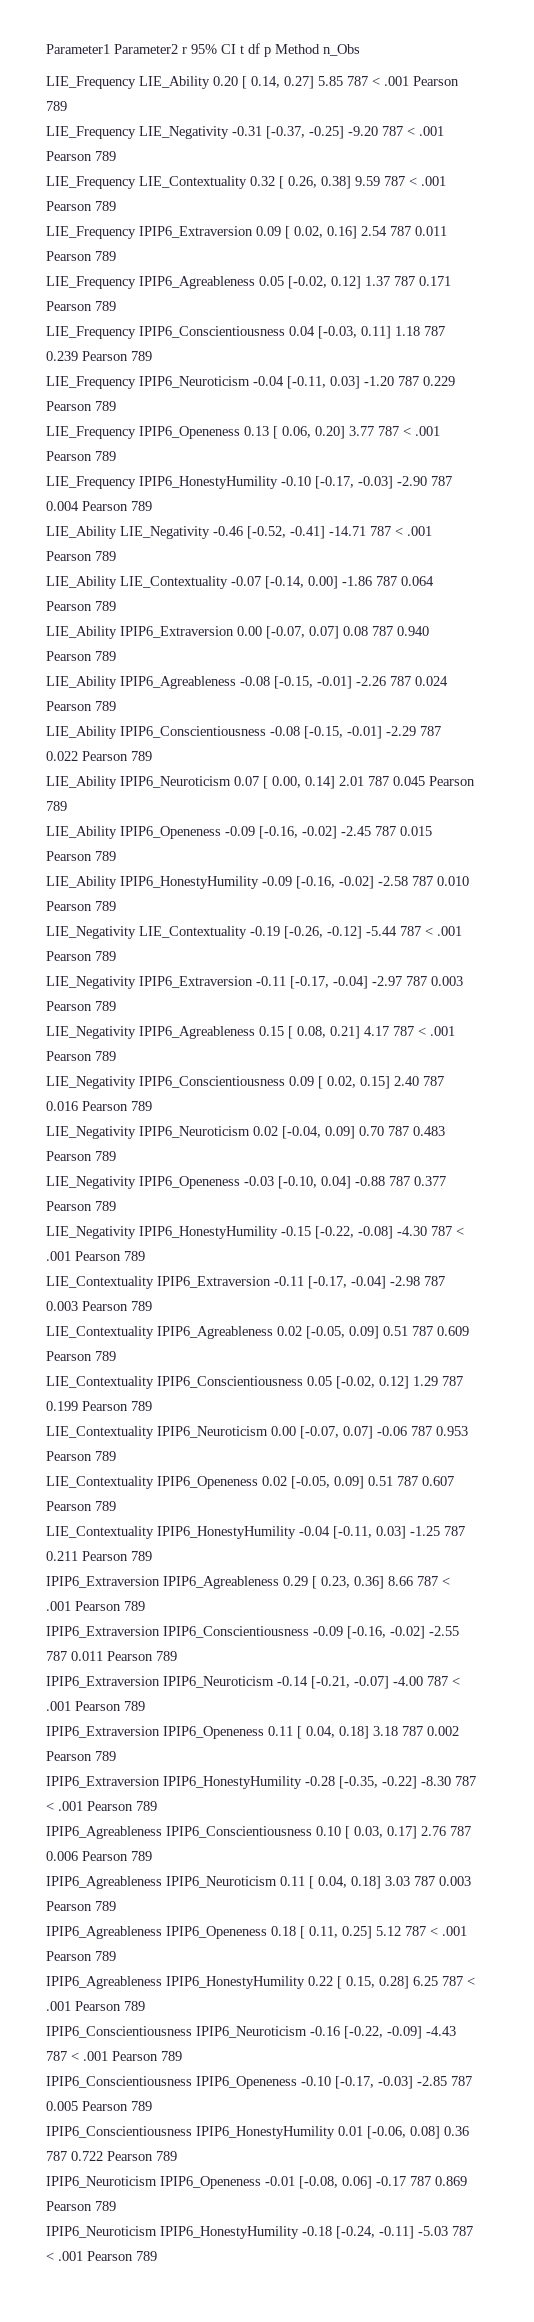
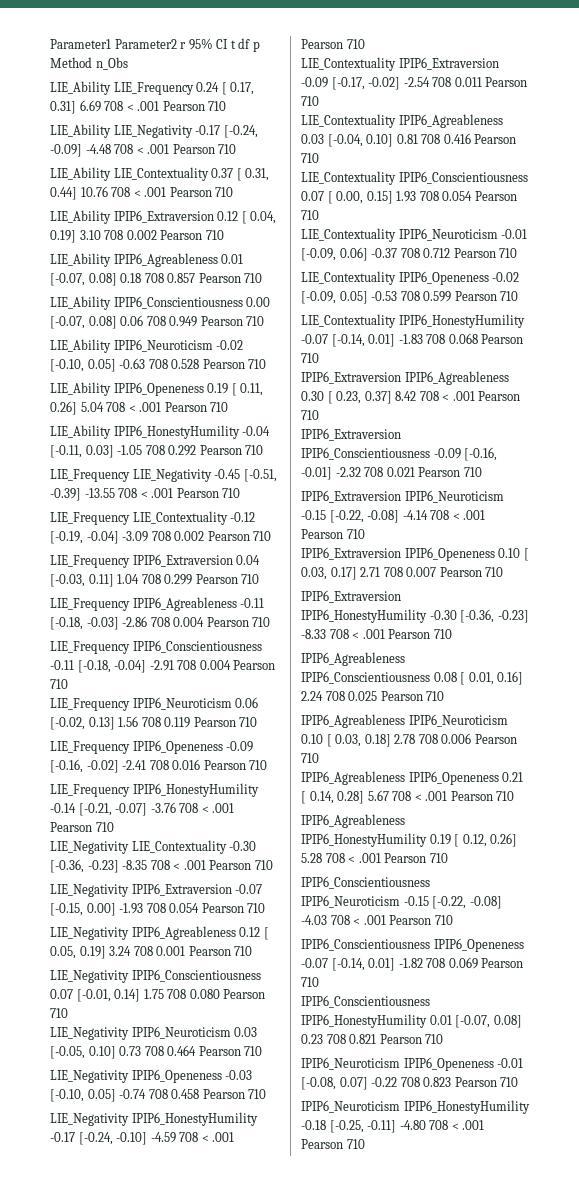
- LIE_Frequency LIE_Ability 0.20 [ 0.14, 0.27] 5.85 787 < .001 Pearson 789
- LIE_Frequency LIE_Negativity -0.31 [-0.37, -0.25] -9.20 787 < .001 Pearson 789
+ LIE_Ability LIE_Frequency 0.24 [ 0.17, 0.31] 6.69 708 < .001 Pearson 710
+ LIE_Ability LIE_Negativity -0.17 [-0.24, -0.09] -4.48 708 < .001 Pearson 710
+ LIE_Ability LIE_Contextuality 0.37 [ 0.31, 0.44] 10.76 708 < .001 Pearson 710
+ LIE_Ability IPIP6_Extraversion 0.12 [ 0.04, 0.19] 3.10 708 0.002 Pearson 710
+ LIE_Ability IPIP6_Agreableness 0.01 [-0.07, 0.08] 0.18 708 0.857 Pearson 710
+ LIE_Ability IPIP6_Conscientiousness 0.00 [-0.07, 0.08] 0.06 708 0.949 Pearson 710
+ LIE_Ability IPIP6_Neuroticism -0.02 [-0.10, 0.05] -0.63 708 0.528 Pearson 710
+ LIE_Ability IPIP6_Openeness 0.19 [ 0.11, 0.26] 5.04 708 < .001 Pearson 710
+ LIE_Ability IPIP6_HonestyHumility -0.04 [-0.11, 0.03] -1.05 708 0.292 Pearson 710
+ LIE_Frequency LIE_Negativity -0.45 [-0.51, -0.39] -13.55 708 < .001 Pearson 710
- LIE_Frequency LIE_Contextuality 0.32 [ 0.26, 0.38] 9.59 787 < .001 Pearson 789
- LIE_Frequency IPIP6_Extraversion 0.09 [ 0.02, 0.16] 2.54 787 0.011 Pearson 789
- LIE_Frequency IPIP6_Agreableness 0.05 [-0.02, 0.12] 1.37 787 0.171 Pearson 789
- LIE_Frequency IPIP6_Conscientiousness 0.04 [-0.03, 0.11] 1.18 787 0.239 Pearson 789
- LIE_Frequency IPIP6_Neuroticism -0.04 [-0.11, 0.03] -1.20 787 0.229 Pearson 789
- LIE_Frequency IPIP6_Openeness 0.13 [ 0.06, 0.20] 3.77 787 < .001 Pearson 789
- LIE_Frequency IPIP6_HonestyHumility -0.10 [-0.17, -0.03] -2.90 787 0.004 Pearson 789
- LIE_Ability LIE_Negativity -0.46 [-0.52, -0.41] -14.71 787 < .001 Pearson 789
- LIE_Ability LIE_Contextuality -0.07 [-0.14, 0.00] -1.86 787 0.064 Pearson 789
- LIE_Ability IPIP6_Extraversion 0.00 [-0.07, 0.07] 0.08 787 0.940 Pearson 789
- LIE_Ability IPIP6_Agreableness -0.08 [-0.15, -0.01] -2.26 787 0.024 Pearson 789
- LIE_Ability IPIP6_Conscientiousness -0.08 [-0.15, -0.01] -2.29 787 0.022 Pearson 789
- LIE_Ability IPIP6_Neuroticism 0.07 [ 0.00, 0.14] 2.01 787 0.045 Pearson 789
- LIE_Ability IPIP6_Openeness -0.09 [-0.16, -0.02] -2.45 787 0.015 Pearson 789
- LIE_Ability IPIP6_HonestyHumility -0.09 [-0.16, -0.02] -2.58 787 0.010 Pearson 789
- LIE_Negativity LIE_Contextuality -0.19 [-0.26, -0.12] -5.44 787 < .001 Pearson 789
+ LIE_Frequency LIE_Contextuality -0.12 [-0.19, -0.04] -3.09 708 0.002 Pearson 710
+ LIE_Frequency IPIP6_Extraversion 0.04 [-0.03, 0.11] 1.04 708 0.299 Pearson 710
+ LIE_Frequency IPIP6_Agreableness -0.11 [-0.18, -0.03] -2.86 708 0.004 Pearson 710
+ LIE_Frequency IPIP6_Conscientiousness -0.11 [-0.18, -0.04] -2.91 708 0.004 Pearson 710
+ LIE_Frequency IPIP6_Neuroticism 0.06 [-0.02, 0.13] 1.56 708 0.119 Pearson 710
+ LIE_Frequency IPIP6_Openeness -0.09 [-0.16, -0.02] -2.41 708 0.016 Pearson 710
+ LIE_Frequency IPIP6_HonestyHumility -0.14 [-0.21, -0.07] -3.76 708 < .001 Pearson 710
+ LIE_Negativity LIE_Contextuality -0.30 [-0.36, -0.23] -8.35 708 < .001 Pearson 710
- LIE_Negativity IPIP6_Extraversion -0.11 [-0.17, -0.04] -2.97 787 0.003 Pearson 789
- LIE_Negativity IPIP6_Agreableness 0.15 [ 0.08, 0.21] 4.17 787 < .001 Pearson 789
- LIE_Negativity IPIP6_Conscientiousness 0.09 [ 0.02, 0.15] 2.40 787 0.016 Pearson 789
- LIE_Negativity IPIP6_Neuroticism 0.02 [-0.04, 0.09] 0.70 787 0.483 Pearson 789
- LIE_Negativity IPIP6_Openeness -0.03 [-0.10, 0.04] -0.88 787 0.377 Pearson 789
- LIE_Negativity IPIP6_HonestyHumility -0.15 [-0.22, -0.08] -4.30 787 < .001 Pearson 789
+ LIE_Negativity IPIP6_Extraversion -0.07 [-0.15, 0.00] -1.93 708 0.054 Pearson 710
+ LIE_Negativity IPIP6_Agreableness 0.12 [ 0.05, 0.19] 3.24 708 0.001 Pearson 710
+ LIE_Negativity IPIP6_Conscientiousness 0.07 [-0.01, 0.14] 1.75 708 0.080 Pearson 710
+ LIE_Negativity IPIP6_Neuroticism 0.03 [-0.05, 0.10] 0.73 708 0.464 Pearson 710
+ LIE_Negativity IPIP6_Openeness -0.03 [-0.10, 0.05] -0.74 708 0.458 Pearson 710
+ LIE_Negativity IPIP6_HonestyHumility -0.17 [-0.24, -0.10] -4.59 708 < .001 Pearson 710
- LIE_Contextuality IPIP6_Extraversion -0.11 [-0.17, -0.04] -2.98 787 0.003 Pearson 789
- LIE_Contextuality IPIP6_Agreableness 0.02 [-0.05, 0.09] 0.51 787 0.609 Pearson 789
- LIE_Contextuality IPIP6_Conscientiousness 0.05 [-0.02, 0.12] 1.29 787 0.199 Pearson 789
- LIE_Contextuality IPIP6_Neuroticism 0.00 [-0.07, 0.07] -0.06 787 0.953 Pearson 789
- LIE_Contextuality IPIP6_Openeness 0.02 [-0.05, 0.09] 0.51 787 0.607 Pearson 789
- LIE_Contextuality IPIP6_HonestyHumility -0.04 [-0.11, 0.03] -1.25 787 0.211 Pearson 789
+ LIE_Contextuality IPIP6_Extraversion -0.09 [-0.17, -0.02] -2.54 708 0.011 Pearson 710
+ LIE_Contextuality IPIP6_Agreableness 0.03 [-0.04, 0.10] 0.81 708 0.416 Pearson 710
+ LIE_Contextuality IPIP6_Conscientiousness 0.07 [ 0.00, 0.15] 1.93 708 0.054 Pearson 710
+ LIE_Contextuality IPIP6_Neuroticism -0.01 [-0.09, 0.06] -0.37 708 0.712 Pearson 710
+ LIE_Contextuality IPIP6_Openeness -0.02 [-0.09, 0.05] -0.53 708 0.599 Pearson 710
+ LIE_Contextuality IPIP6_HonestyHumility -0.07 [-0.14, 0.01] -1.83 708 0.068 Pearson 710
- IPIP6_Extraversion IPIP6_Agreableness 0.29 [ 0.23, 0.36] 8.66 787 < .001 Pearson 789
+ IPIP6_Extraversion IPIP6_Agreableness 0.30 [ 0.23, 0.37] 8.42 708 < .001 Pearson 710
- IPIP6_Extraversion IPIP6_Conscientiousness -0.09 [-0.16, -0.02] -2.55 787 0.011 Pearson 789
- IPIP6_Extraversion IPIP6_Neuroticism -0.14 [-0.21, -0.07] -4.00 787 < .001 Pearson 789
+ IPIP6_Extraversion IPIP6_Conscientiousness -0.09 [-0.16, -0.01] -2.32 708 0.021 Pearson 710
+ IPIP6_Extraversion IPIP6_Neuroticism -0.15 [-0.22, -0.08] -4.14 708 < .001 Pearson 710
- IPIP6_Extraversion IPIP6_Openeness 0.11 [ 0.04, 0.18] 3.18 787 0.002 Pearson 789
- IPIP6_Extraversion IPIP6_HonestyHumility -0.28 [-0.35, -0.22] -8.30 787 < .001 Pearson 789
- IPIP6_Agreableness IPIP6_Conscientiousness 0.10 [ 0.03, 0.17] 2.76 787 0.006 Pearson 789
- IPIP6_Agreableness IPIP6_Neuroticism 0.11 [ 0.04, 0.18] 3.03 787 0.003 Pearson 789
- IPIP6_Agreableness IPIP6_Openeness 0.18 [ 0.11, 0.25] 5.12 787 < .001 Pearson 789
+ IPIP6_Extraversion IPIP6_Openeness 0.10 [ 0.03, 0.17] 2.71 708 0.007 Pearson 710
+ IPIP6_Extraversion IPIP6_HonestyHumility -0.30 [-0.36, -0.23] -8.33 708 < .001 Pearson 710
+ IPIP6_Agreableness IPIP6_Conscientiousness 0.08 [ 0.01, 0.16] 2.24 708 0.025 Pearson 710
+ IPIP6_Agreableness IPIP6_Neuroticism 0.10 [ 0.03, 0.18] 2.78 708 0.006 Pearson 710
+ IPIP6_Agreableness IPIP6_Openeness 0.21 [ 0.14, 0.28] 5.67 708 < .001 Pearson 710
- IPIP6_Agreableness IPIP6_HonestyHumility 0.22 [ 0.15, 0.28] 6.25 787 < .001 Pearson 789
+ IPIP6_Agreableness IPIP6_HonestyHumility 0.19 [ 0.12, 0.26] 5.28 708 < .001 Pearson 710
- IPIP6_Conscientiousness IPIP6_Neuroticism -0.16 [-0.22, -0.09] -4.43 787 < .001 Pearson 789
+ IPIP6_Conscientiousness IPIP6_Neuroticism -0.15 [-0.22, -0.08] -4.03 708 < .001 Pearson 710
- IPIP6_Conscientiousness IPIP6_Openeness -0.10 [-0.17, -0.03] -2.85 787 0.005 Pearson 789
- IPIP6_Conscientiousness IPIP6_HonestyHumility 0.01 [-0.06, 0.08] 0.36 787 0.722 Pearson 789
- IPIP6_Neuroticism IPIP6_Openeness -0.01 [-0.08, 0.06] -0.17 787 0.869 Pearson 789
+ IPIP6_Conscientiousness IPIP6_Openeness -0.07 [-0.14, 0.01] -1.82 708 0.069 Pearson 710
+ IPIP6_Conscientiousness IPIP6_HonestyHumility 0.01 [-0.07, 0.08] 0.23 708 0.821 Pearson 710
+ IPIP6_Neuroticism IPIP6_Openeness -0.01 [-0.08, 0.07] -0.22 708 0.823 Pearson 710
- IPIP6_Neuroticism IPIP6_HonestyHumility -0.18 [-0.24, -0.11] -5.03 787 < .001 Pearson 789
+ IPIP6_Neuroticism IPIP6_HonestyHumility -0.18 [-0.25, -0.11] -4.80 708 < .001 Pearson 710

